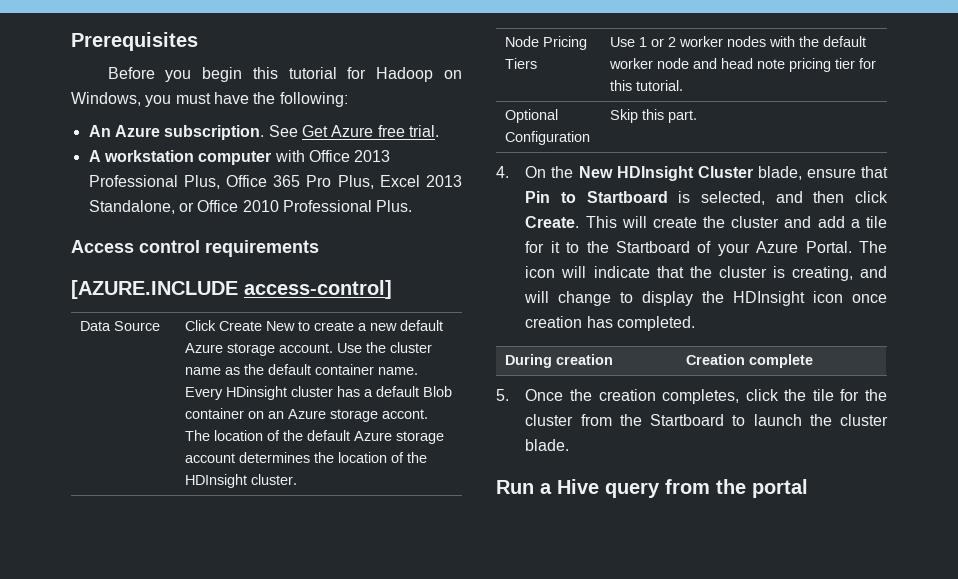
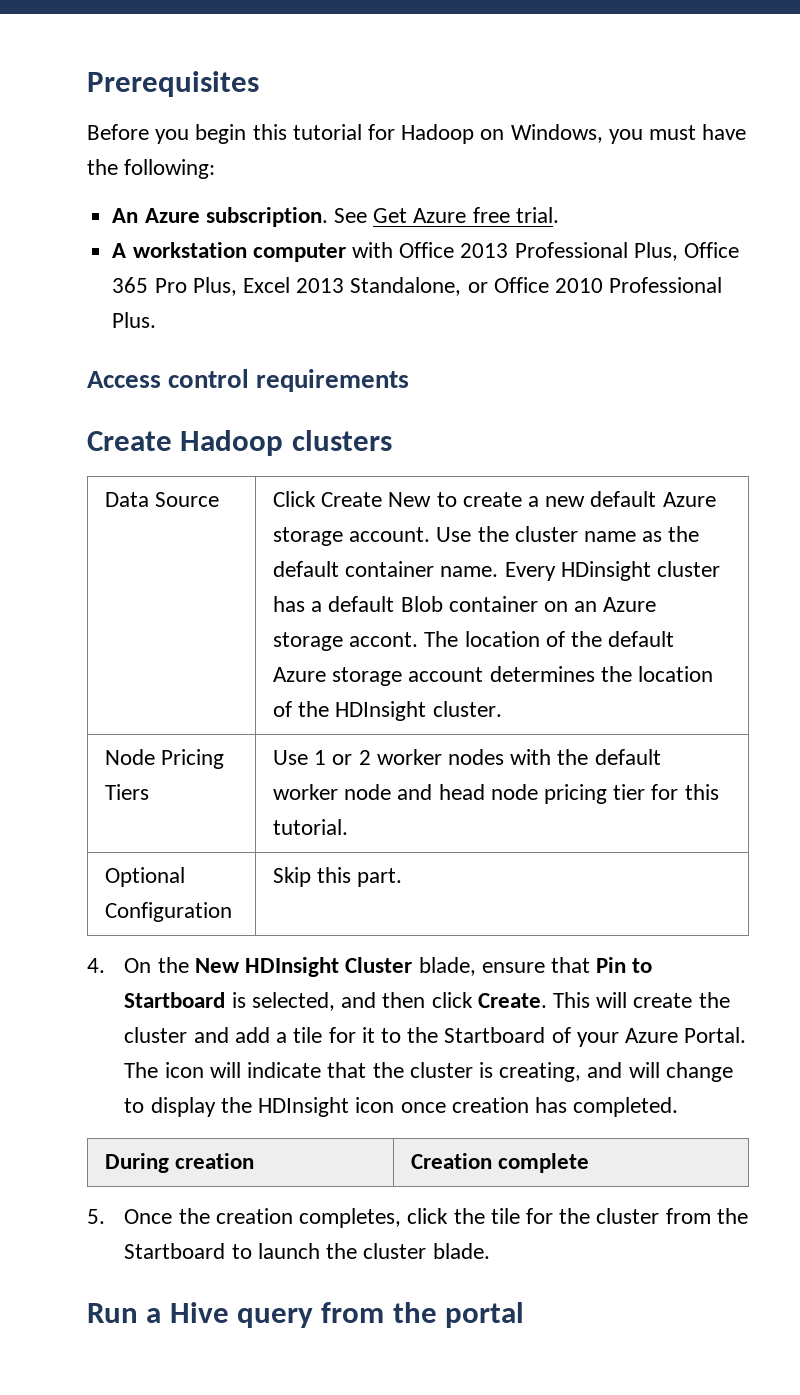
- [AZURE.INCLUDE access-control]
+ Create Hadoop clusters
- Node Pricing Tiers | Use 1 or 2 worker nodes with the default worker node and head note pricing tier for this tutorial.
+ Node Pricing Tiers | Use 1 or 2 worker nodes with the default worker node and head node pricing tier for this tutorial.

